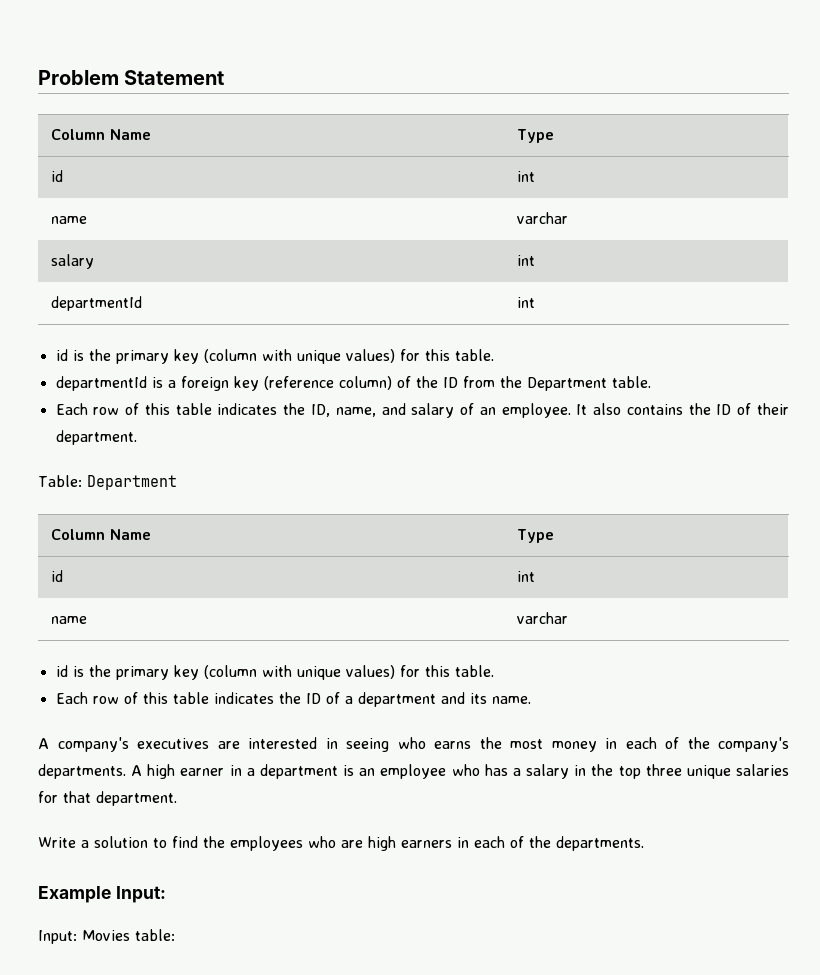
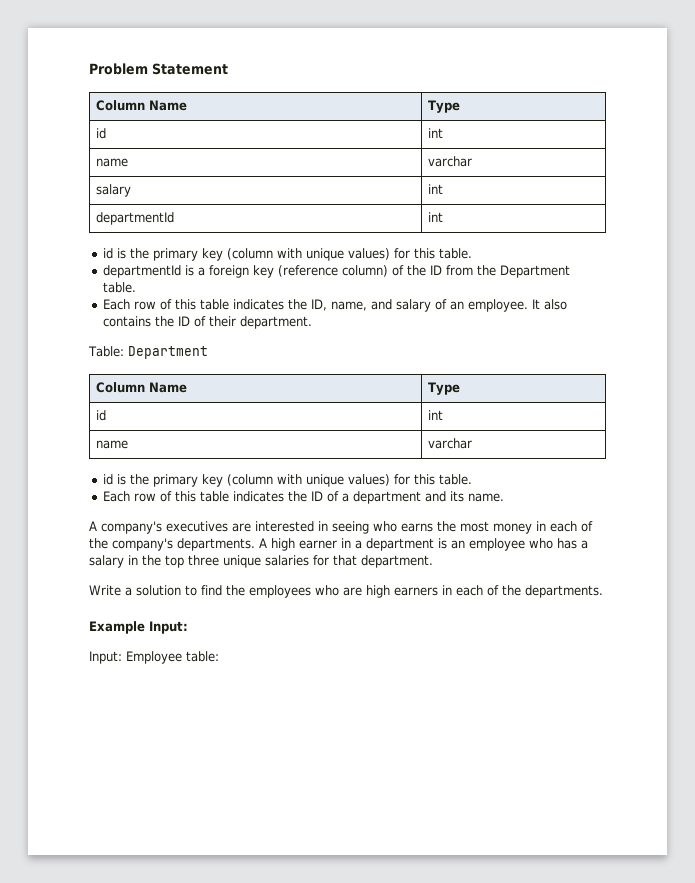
- Input: Movies table:
+ Input: Employee table:

